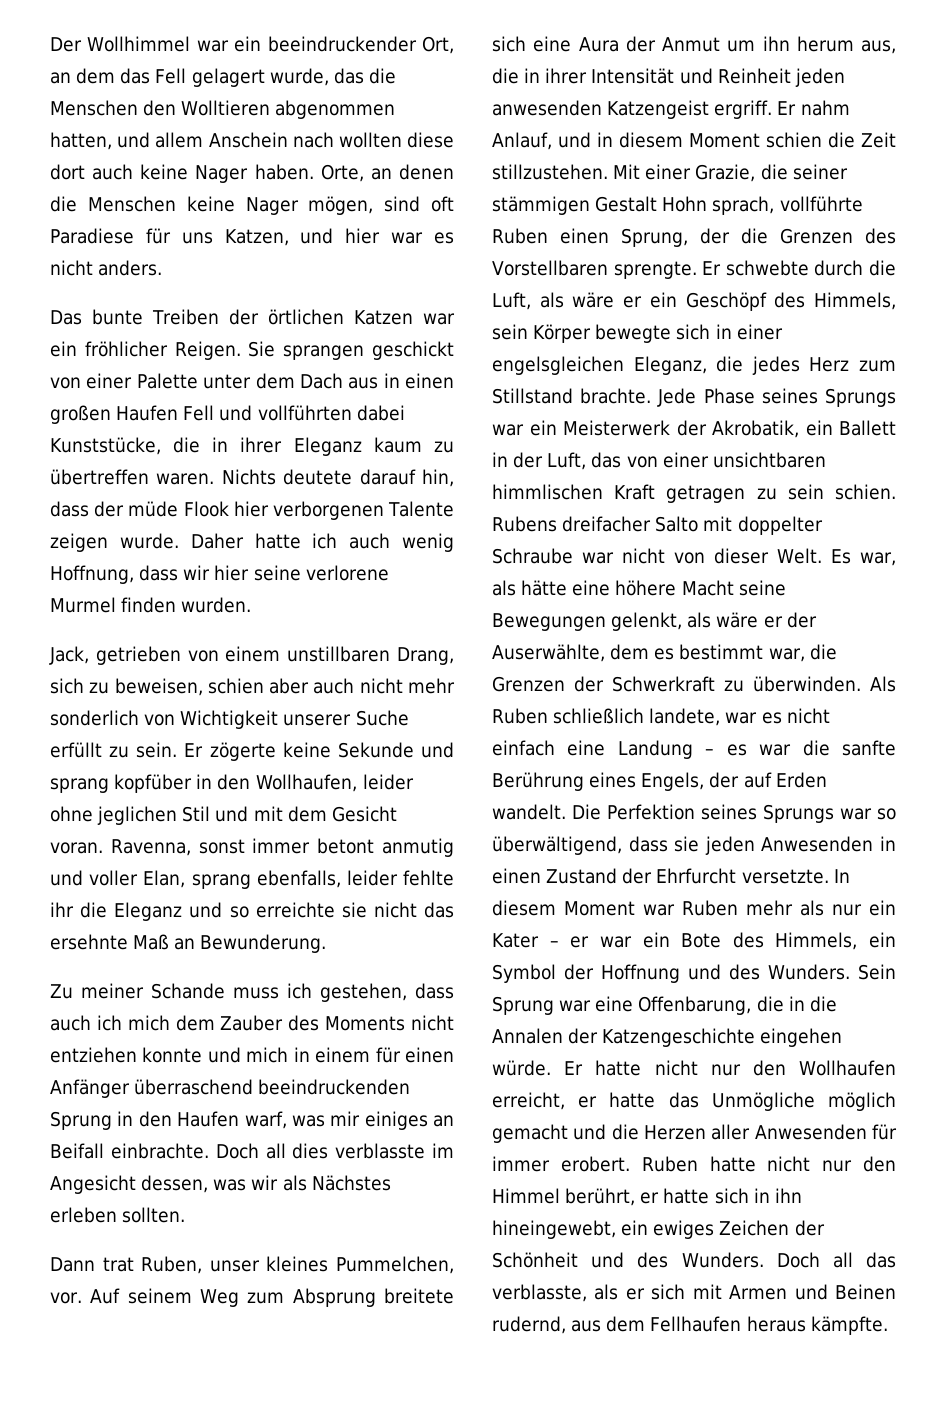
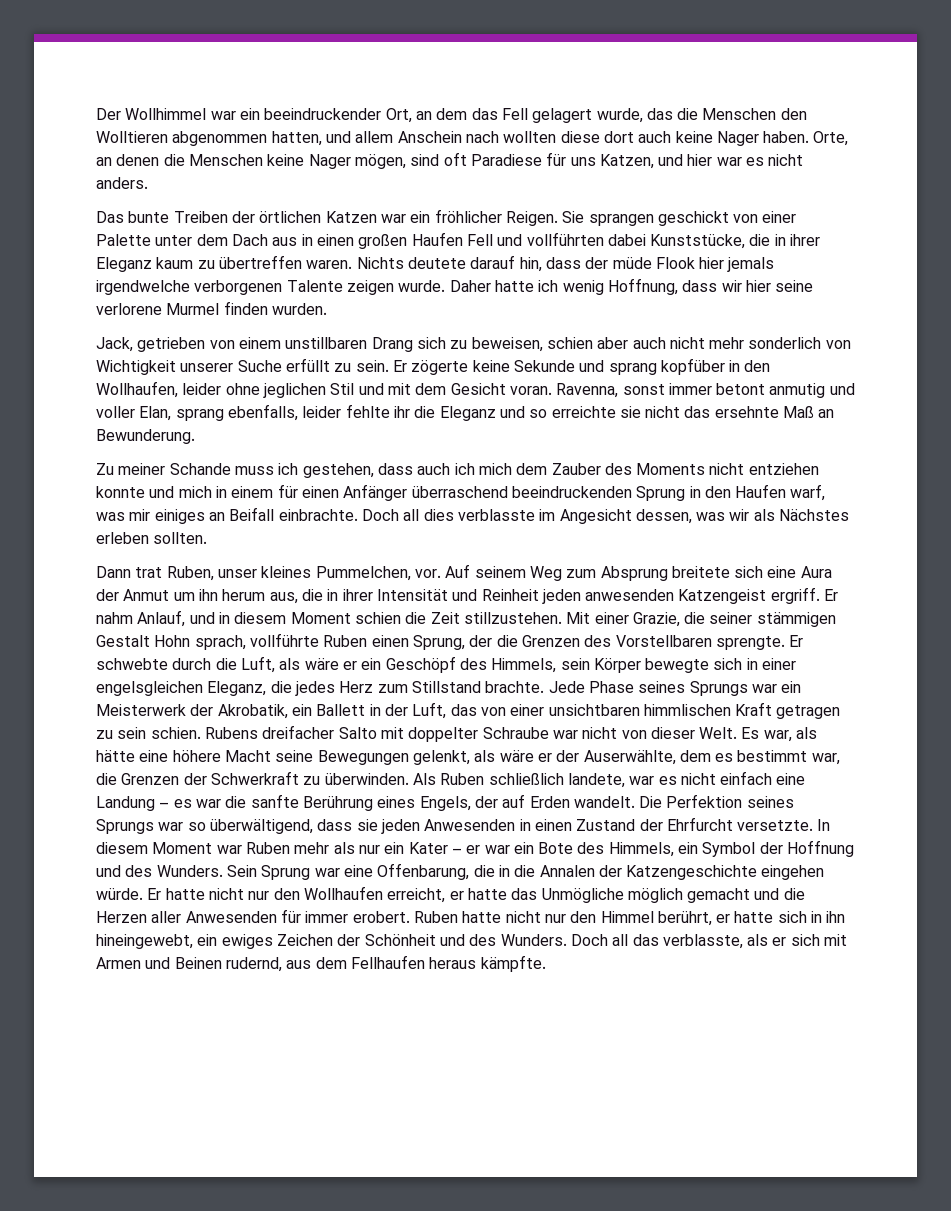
- Nichts deutete darauf hin, dass der müde Flook hier verborgenen Talente zeigen wurde.
+ Nichts deutete darauf hin, dass der müde Flook hier jemals irgendwelche verborgenen Talente zeigen wurde.
- Daher hatte ich auch wenig Hoffnung, dass wir hier seine verlorene Murmel finden wurden.
+ Daher hatte ich wenig Hoffnung, dass wir hier seine verlorene Murmel finden wurden.
- Jack, getrieben von einem unstillbaren Drang, sich zu beweisen, schien aber auch nicht mehr sonderlich von Wichtigkeit unserer Suche erfüllt zu sein.
+ Jack, getrieben von einem unstillbaren Drang sich zu beweisen, schien aber auch nicht mehr sonderlich von Wichtigkeit unserer Suche erfüllt zu sein.

